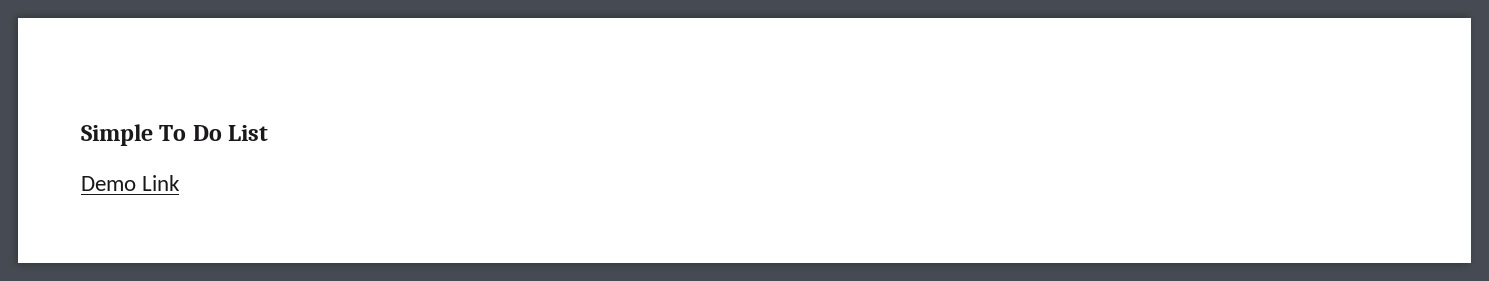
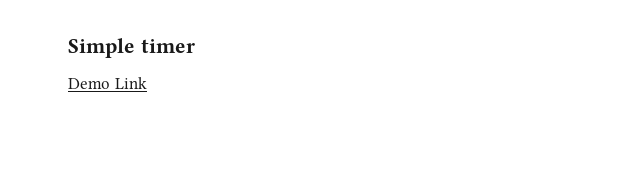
- Simple To Do List
+ Simple timer

